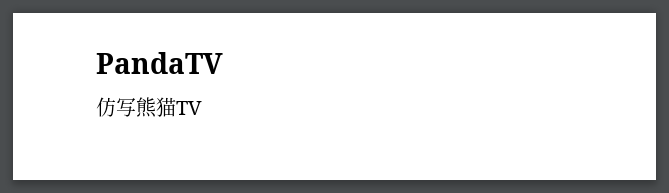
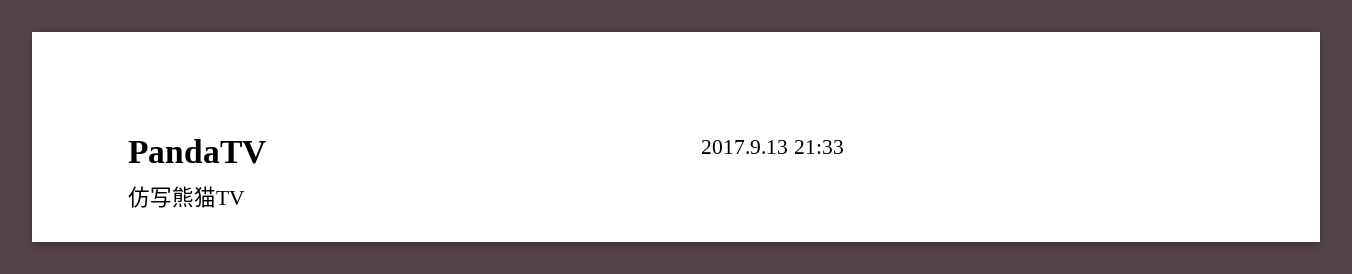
+ 2017.9.13 21:33

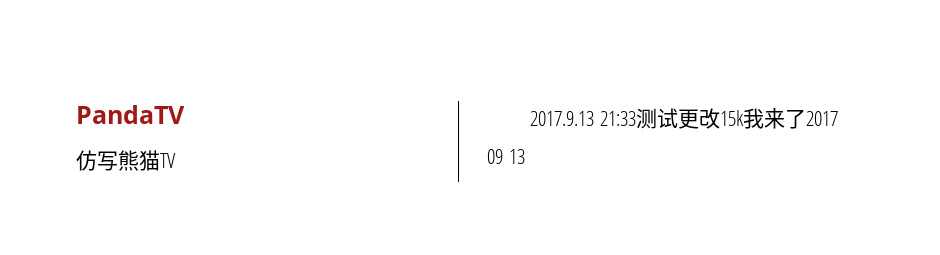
- 2017.9.13 21:33
+ 2017.9.13 21:33测试更改15k我来了2017 09 13

